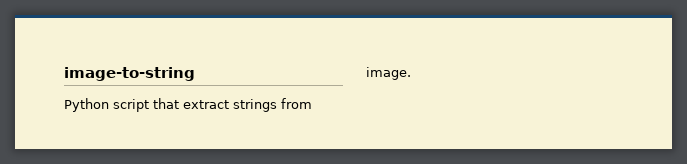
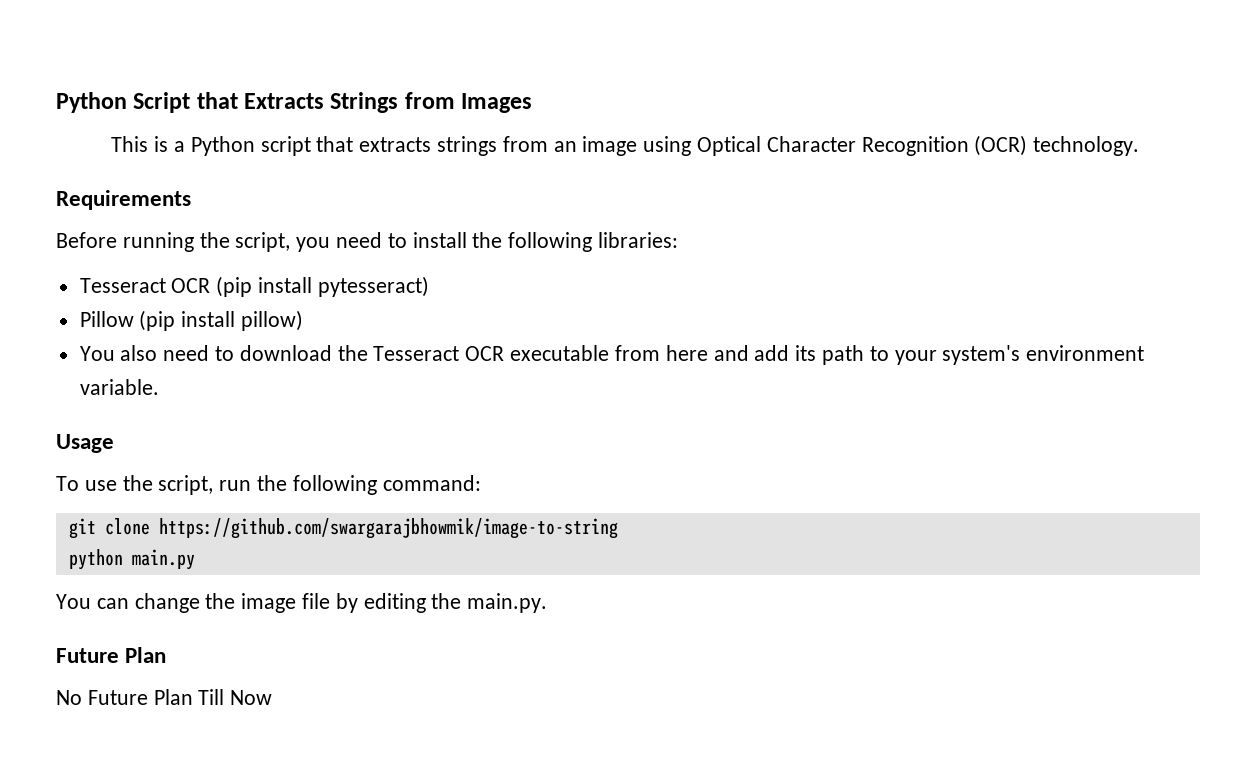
- image-to-string
- Python script that extract strings from image.
+ Python Script that Extracts Strings from Images
+ This is a Python script that extracts strings from an image using Optical Character Recognition (OCR) technology.
+ Requirements
+ Before running the script, you need to install the following libraries:
+ Tesseract OCR (pip install pytesseract)
+ Pillow (pip install pillow)
+ You also need to download the Tesseract OCR executable from here and add its path to your system's environment variable.
+ Usage
+ To use the script, run the following command:
+ git clone https://github.com/swargarajbhowmik/image-to-string
+ python main.py
+ You can change the image file by editing the main.py.
+ Future Plan
+ No Future Plan Till Now

